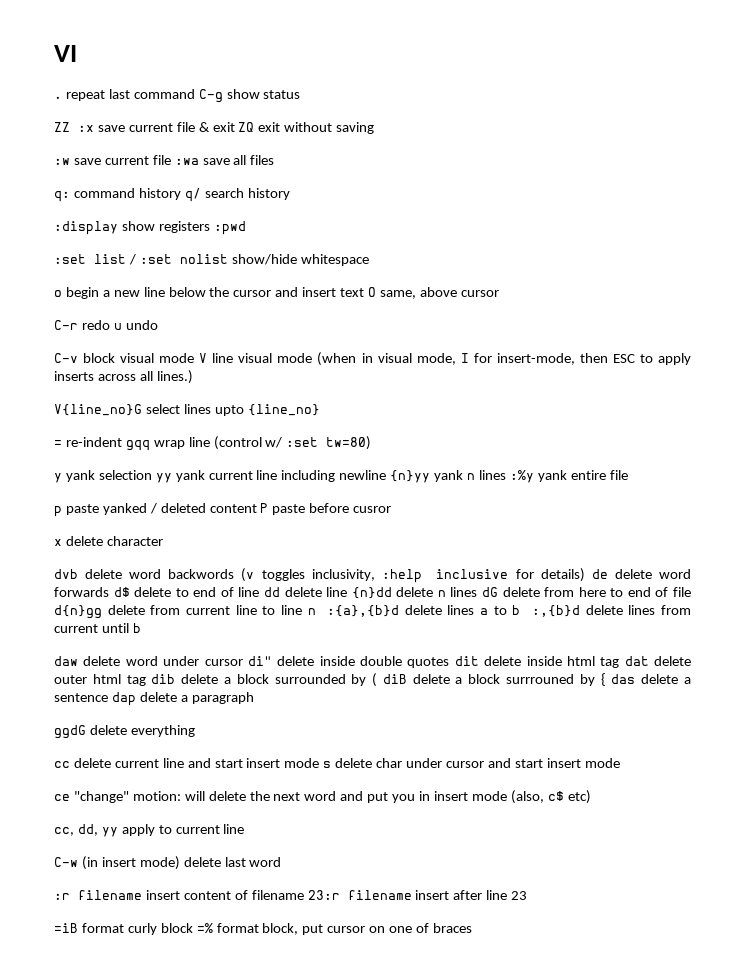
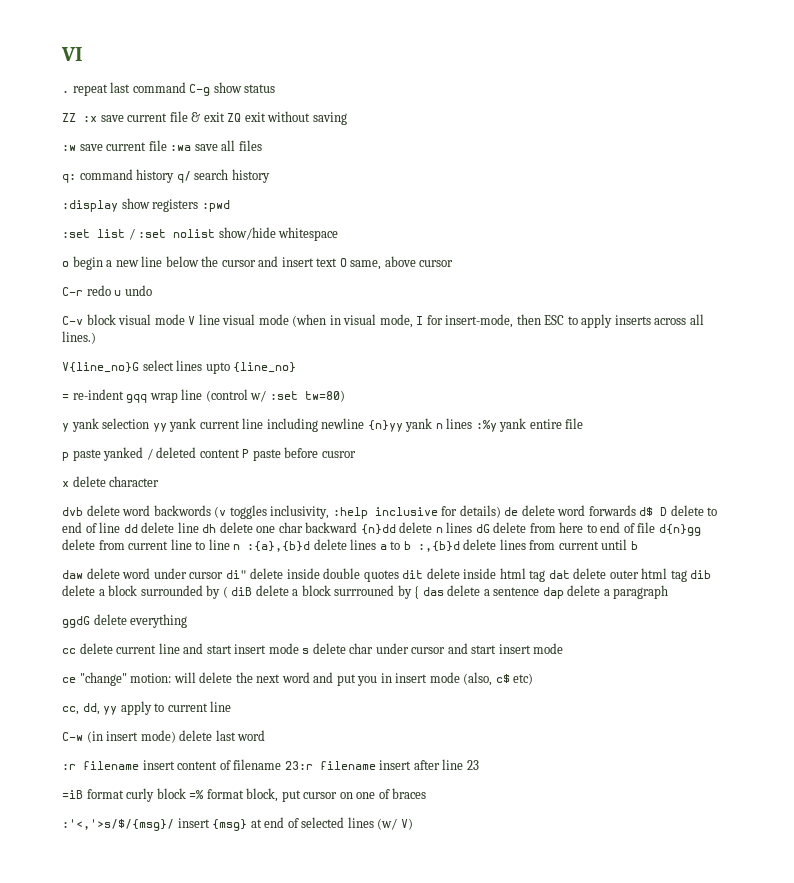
- dvb delete word backwords (v toggles inclusivity, :help inclusive for details) de delete word forwards d$ delete to end of line dd delete line {n}dd delete n lines dG delete from here to end of file d{n}gg delete from current line to line n :{a},{b}d delete lines a to b :,{b}d delete lines from current until b
+ dvb delete word backwords (v toggles inclusivity, :help inclusive for details) de delete word forwards d$ D delete to end of line dd delete line dh delete one char backward {n}dd delete n lines dG delete from here to end of file d{n}gg delete from current line to line n :{a},{b}d delete lines a to b :,{b}d delete lines from current until b
+ :'<,'>s/$/{msg}/ insert {msg} at end of selected lines (w/ V)

